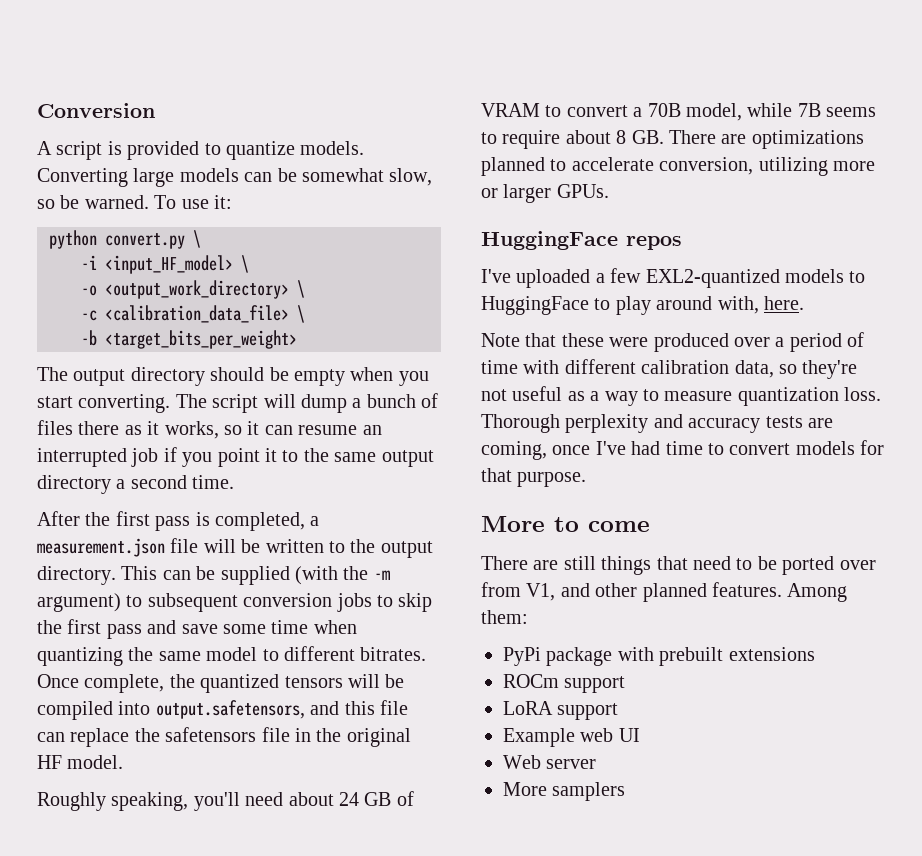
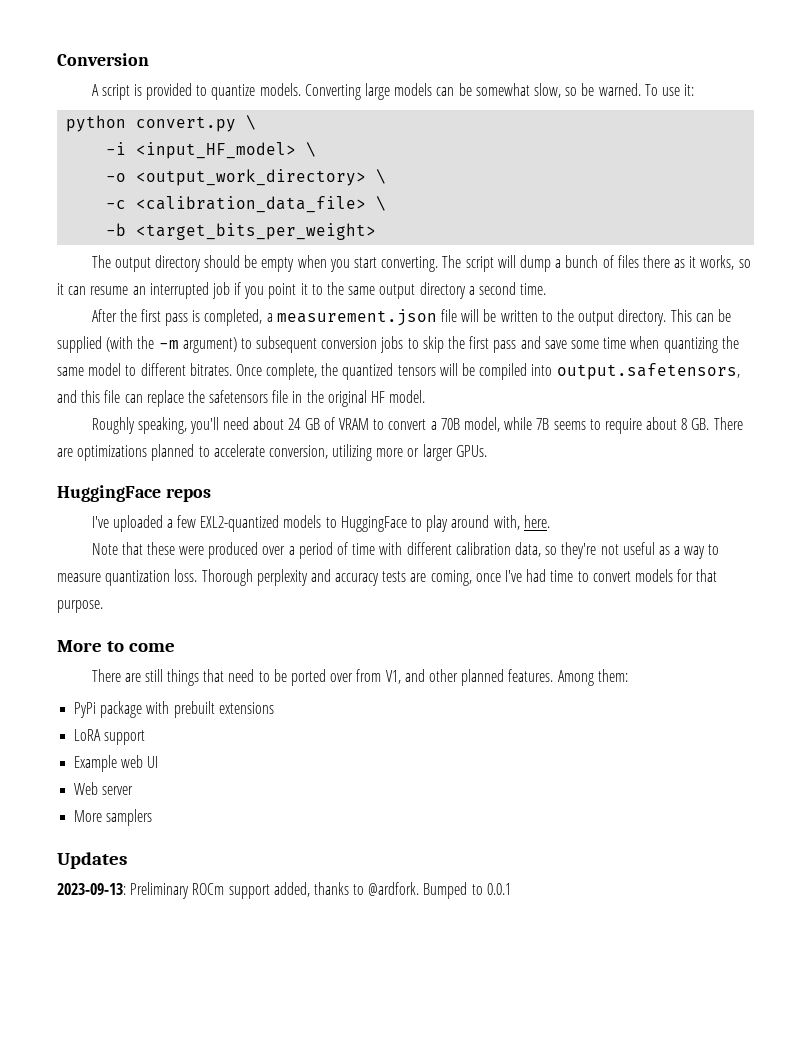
- ROCm support
+ Updates
+ 2023-09-13: Preliminary ROCm support added, thanks to @ardfork. Bumped to 0.0.1

